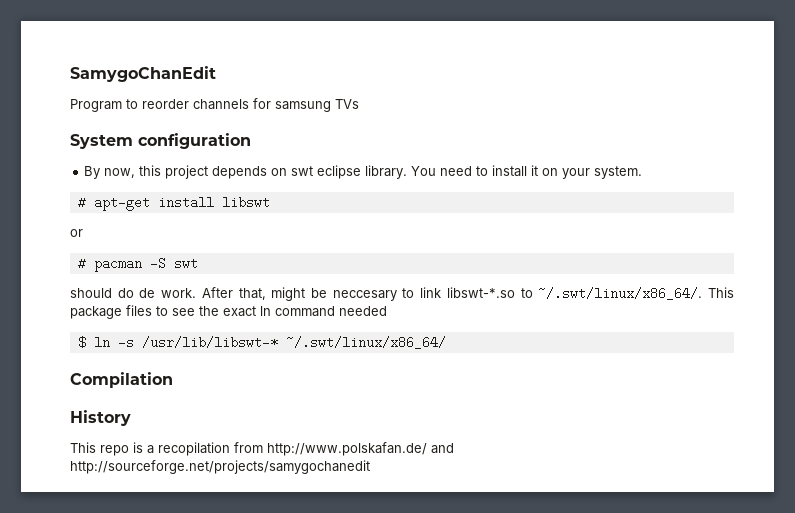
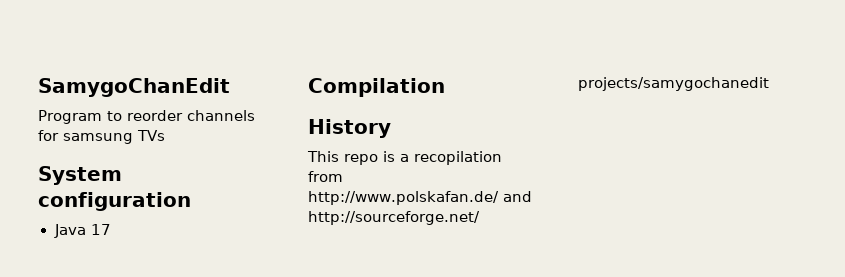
- By now, this project depends on swt eclipse library. You need to install it on your system.
- # apt-get install libswt
- or
- # pacman -S swt
- should do de work. After that, might be neccesary to link libswt-*.so to ~/.swt/linux/x86_64/. This package files to see the exact ln command needed
- $ ln -s /usr/lib/libswt-* ~/.swt/linux/x86_64/
+ Java 17

